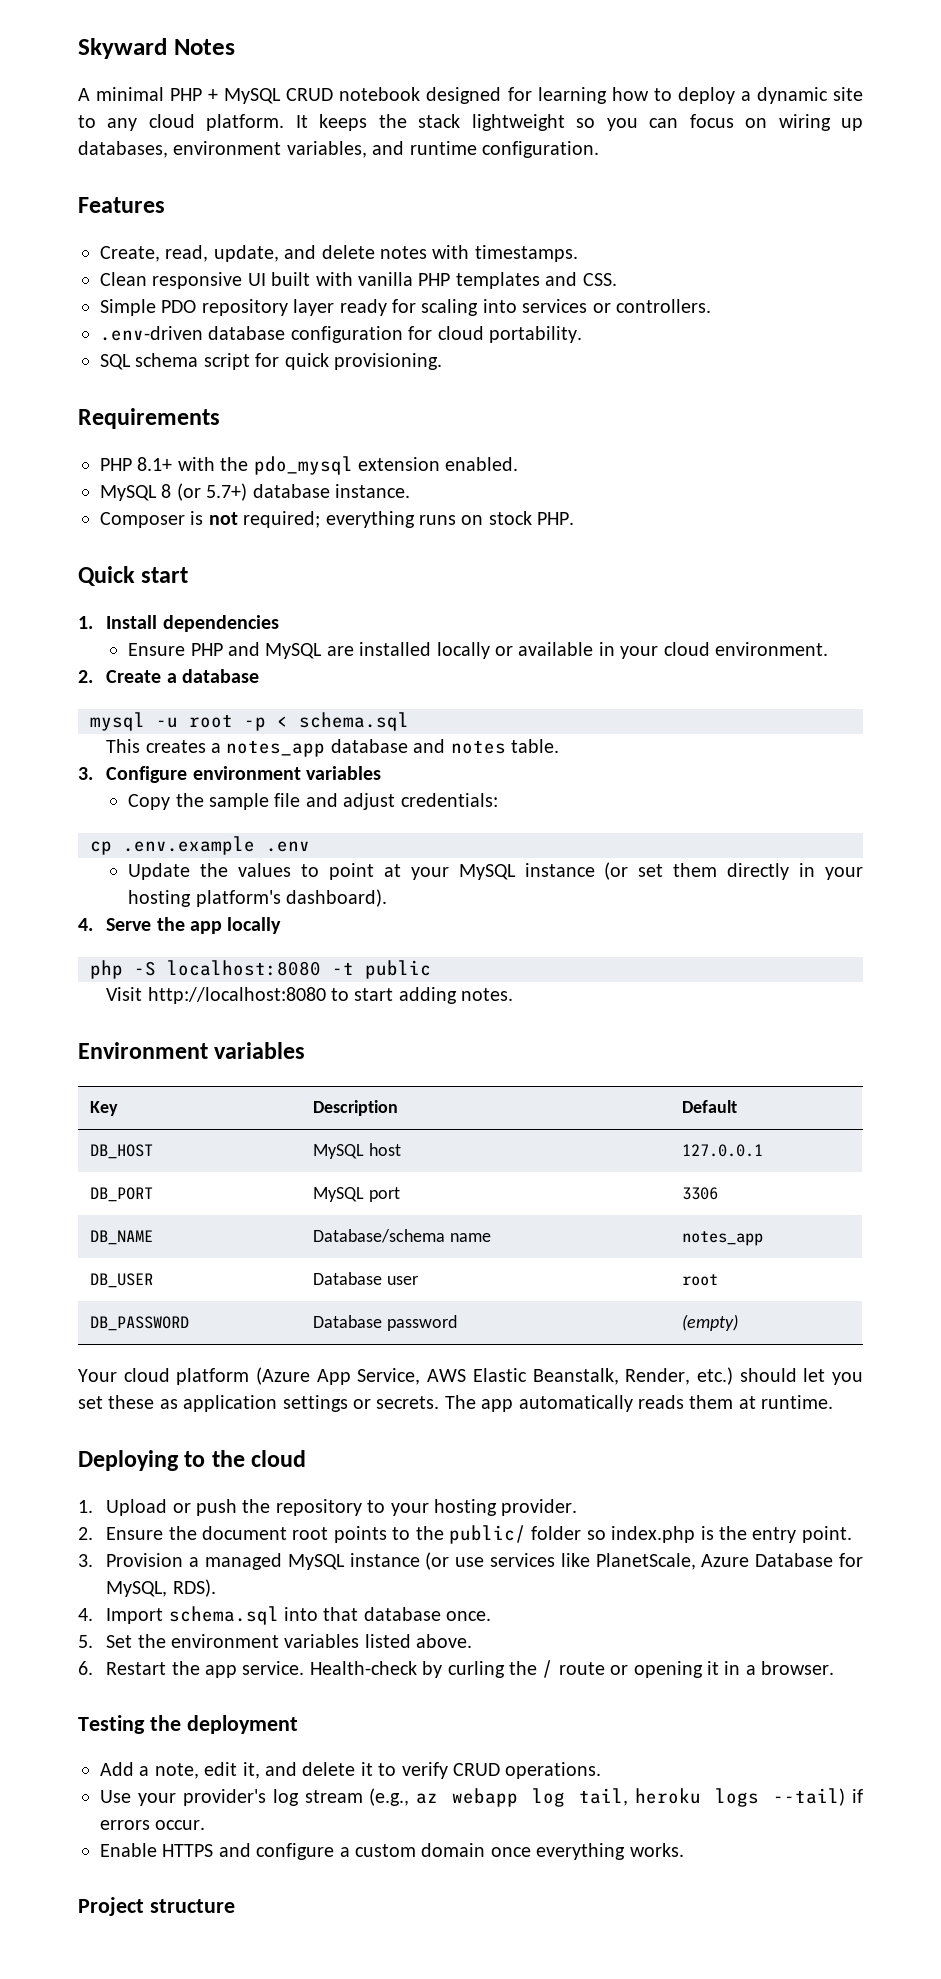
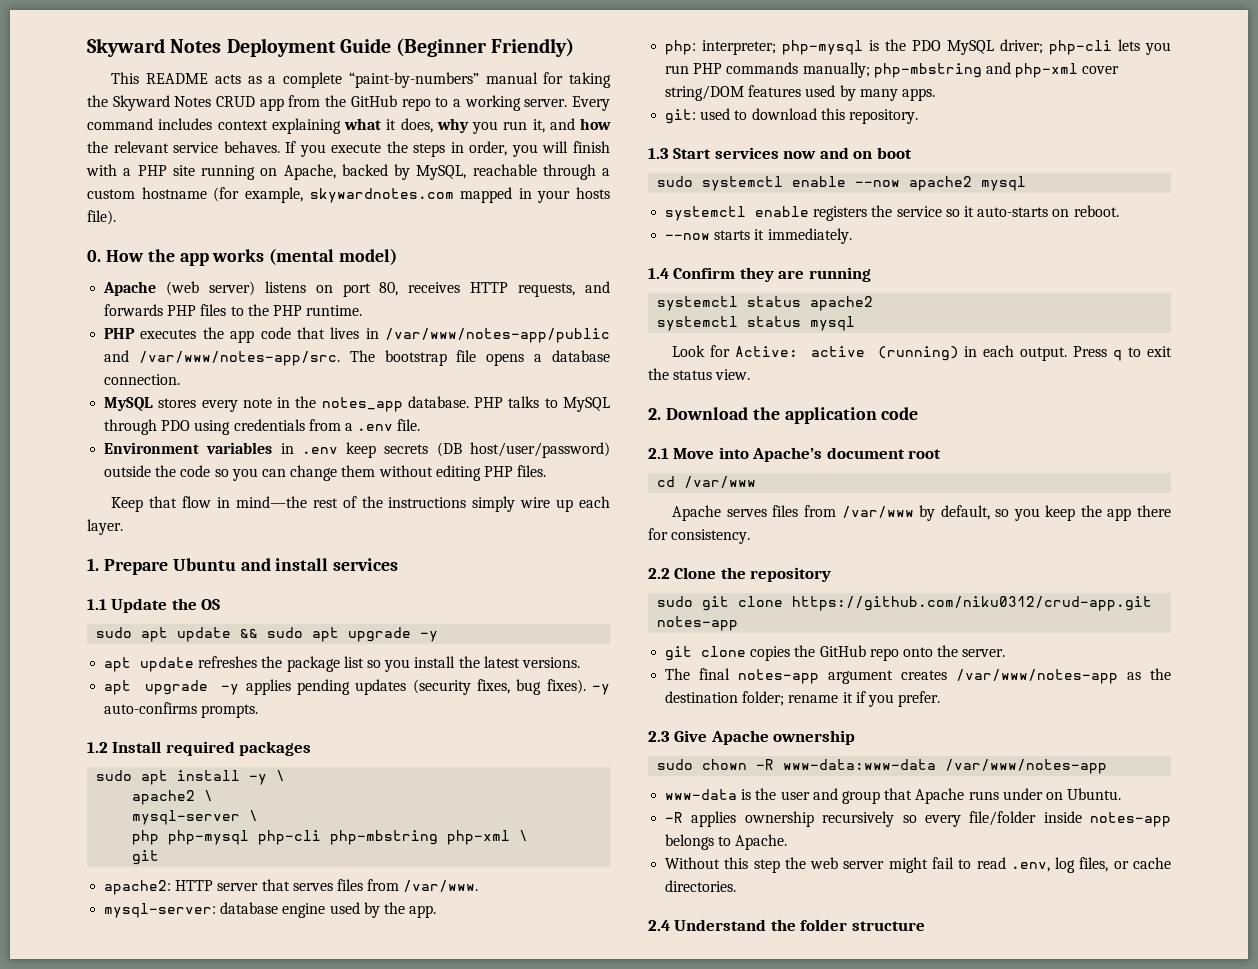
- Skyward Notes
- A minimal PHP + MySQL CRUD notebook designed for learning how to deploy a dynamic site to any cloud platform. It keeps the stack lightweight so you can focus on wiring up databases, environment variables, and runtime configuration.
- Features
- Create, read, update, and delete notes with timestamps.
- Clean responsive UI built with vanilla PHP templates and CSS.
- Simple PDO repository layer ready for scaling into services or controllers.
- .env-driven database configuration for cloud portability.
- SQL schema script for quick provisioning.
- Requirements
- PHP 8.1+ with the pdo_mysql extension enabled.
- MySQL 8 (or 5.7+) database instance.
- Composer is not required; everything runs on stock PHP.
- Quick start
- 1. Install dependencies
- Ensure PHP and MySQL are installed locally or available in your cloud environment.
- 2. Create a database
- mysql -u root -p < schema.sql
- This creates a notes_app database and notes table.
- 3. Configure environment variables
- Copy the sample file and adjust credentials:
- cp .env.example .env
- Update the values to point at your MySQL instance (or set them directly in your hosting platform's dashboard).
- 4. Serve the app locally
- php -S localhost:8080 -t public
- Visit http://localhost:8080 to start adding notes.
- Environment variables
- Key | Description | Default
- DB_HOST | MySQL host | 127.0.0.1
- DB_PORT | MySQL port | 3306
- DB_NAME | Database/schema name | notes_app
- DB_USER | Database user | root
- DB_PASSWORD | Database password | (empty)
- Your cloud platform (Azure App Service, AWS Elastic Beanstalk, Render, etc.) should let you set these as application settings or secrets. The app automatically reads them at runtime.
- Deploying to the cloud
- 1. Upload or push the repository to your hosting provider.
- 2. Ensure the document root points to the public/ folder so index.php is the entry point.
- 3. Provision a managed MySQL instance (or use services like PlanetScale, Azure Database for MySQL, RDS).
- 4. Import schema.sql into that database once.
- 5. Set the environment variables listed above.
- 6. Restart the app service. Health-check by curling the / route or opening it in a browser.
- Testing the deployment
- Add a note, edit it, and delete it to verify CRUD operations.
- Use your provider's log stream (e.g., az webapp log tail, heroku logs --tail) if errors occur.
- Enable HTTPS and configure a custom domain once everything works.
- Project structure
+ Skyward Notes Deployment Guide (Beginner Friendly)
+ This README acts as a complete “paint-by-numbers” manual for taking the Skyward Notes CRUD app from the GitHub repo to a working server. Every command includes context explaining what it does, why you run it, and how the relevant service behaves. If you execute the steps in order, you will finish with a PHP site running on Apache, backed by MySQL, reachable through a custom hostname (for example, skywardnotes.com mapped in your hosts file).
+ 0. How the app works (mental model)
+ Apache (web server) listens on port 80, receives HTTP requests, and forwards PHP files to the PHP runtime.
+ PHP executes the app code that lives in /var/www/notes-app/public and /var/www/notes-app/src. The bootstrap file opens a database connection.
+ MySQL stores every note in the notes_app database. PHP talks to MySQL through PDO using credentials from a .env file.
+ Environment variables in .env keep secrets (DB host/user/password) outside the code so you can change them without editing PHP files.
+ Keep that flow in mind—the rest of the instructions simply wire up each layer.
+ 1. Prepare Ubuntu and install services
+ 1.1 Update the OS
+ sudo apt update && sudo apt upgrade -y
+ apt update refreshes the package list so you install the latest versions.
+ apt upgrade -y applies pending updates (security fixes, bug fixes). -y auto-confirms prompts.
+ 1.2 Install required packages
+ sudo apt install -y \
+ apache2 \
+ mysql-server \
+ php php-mysql php-cli php-mbstring php-xml \
+ git
+ apache2: HTTP server that serves files from /var/www.
+ mysql-server: database engine used by the app.
+ php: interpreter; php-mysql is the PDO MySQL driver; php-cli lets you run PHP commands manually; php-mbstring and php-xml cover string/DOM features used by many apps.
+ git: used to download this repository.
+ 1.3 Start services now and on boot
+ sudo systemctl enable --now apache2 mysql
+ systemctl enable registers the service so it auto-starts on reboot.
+ --now starts it immediately.
+ 1.4 Confirm they are running
+ systemctl status apache2
+ systemctl status mysql
+ Look for Active: active (running) in each output. Press q to exit the status view.
+ 2. Download the application code
+ 2.1 Move into Apache’s document root
+ cd /var/www
+ Apache serves files from /var/www by default, so you keep the app there for consistency.
+ 2.2 Clone the repository
+ sudo git clone https://github.com/niku0312/crud-app.git notes-app
+ git clone copies the GitHub repo onto the server.
+ The final notes-app argument creates /var/www/notes-app as the destination folder; rename it if you prefer.
+ 2.3 Give Apache ownership
+ sudo chown -R www-data:www-data /var/www/notes-app
+ www-data is the user and group that Apache runs under on Ubuntu.
+ -R applies ownership recursively so every file/folder inside notes-app belongs to Apache.
+ Without this step the web server might fail to read .env, log files, or cache directories.
+ 2.4 Understand the folder structure

